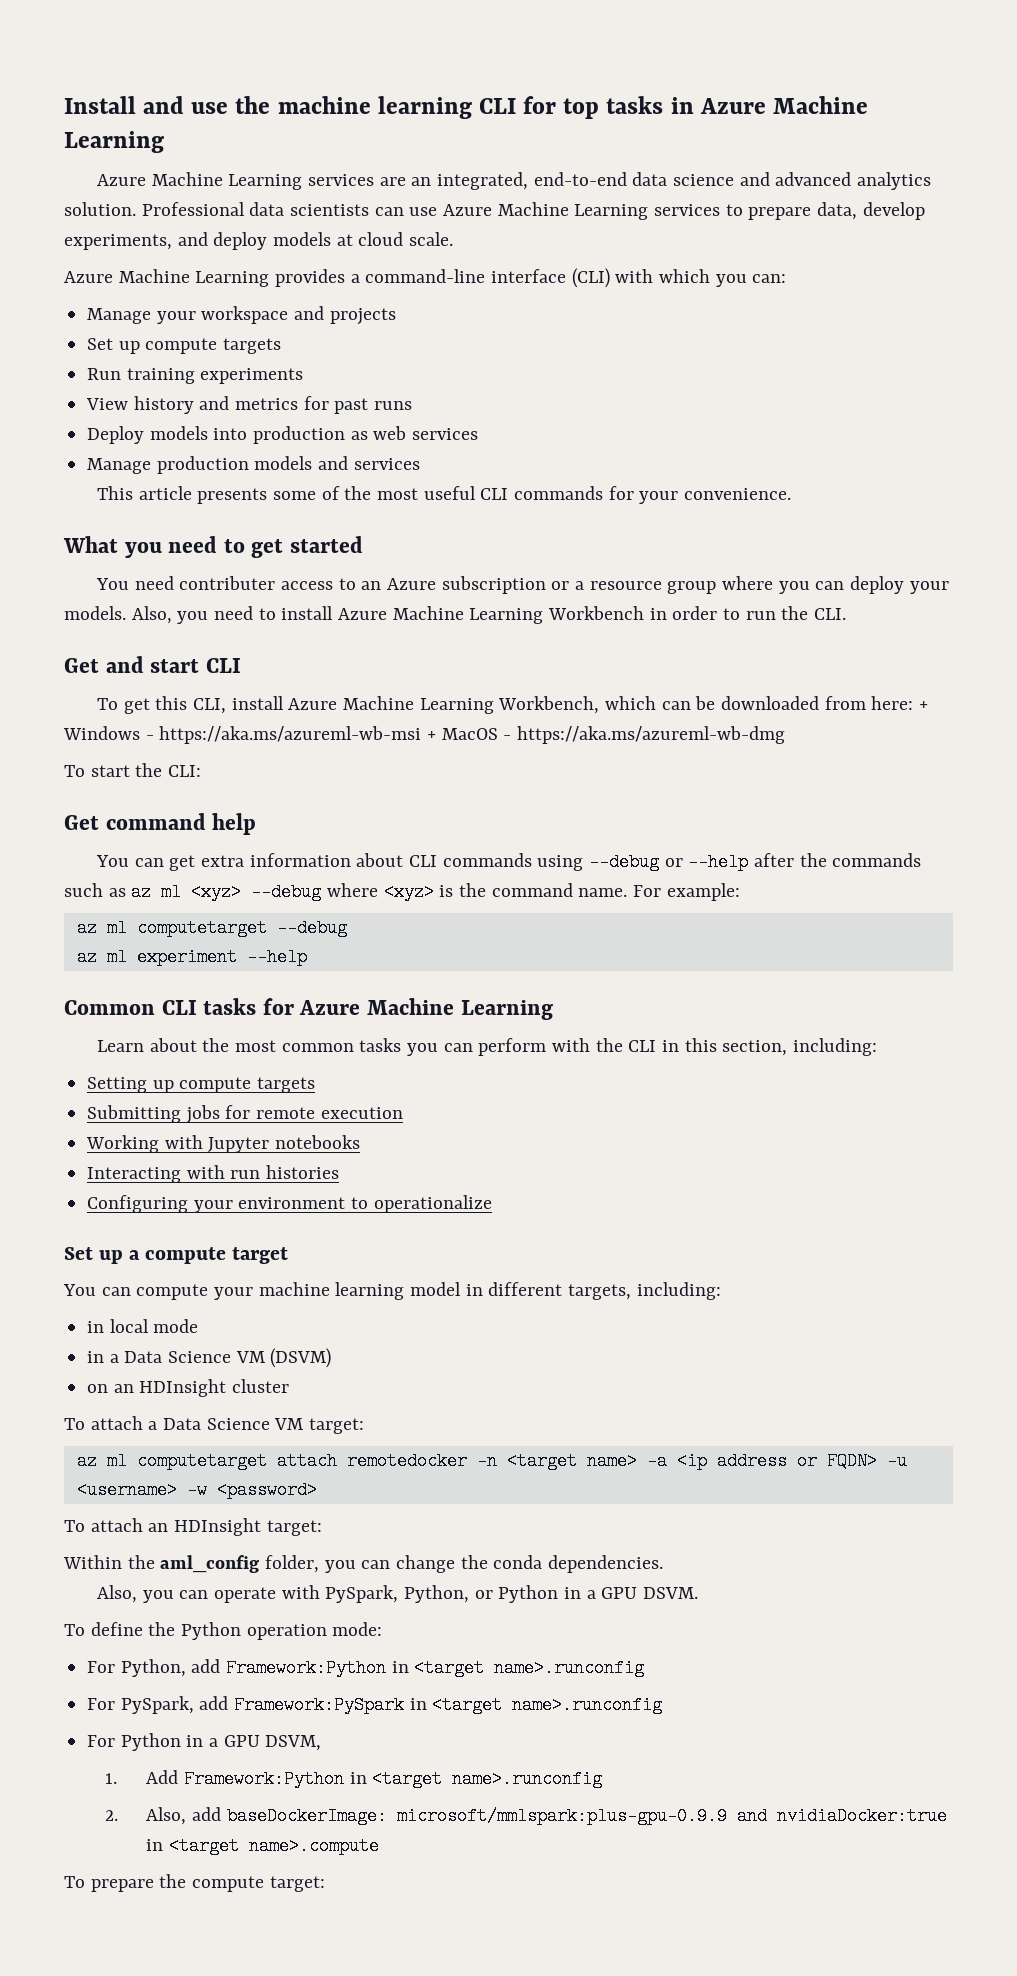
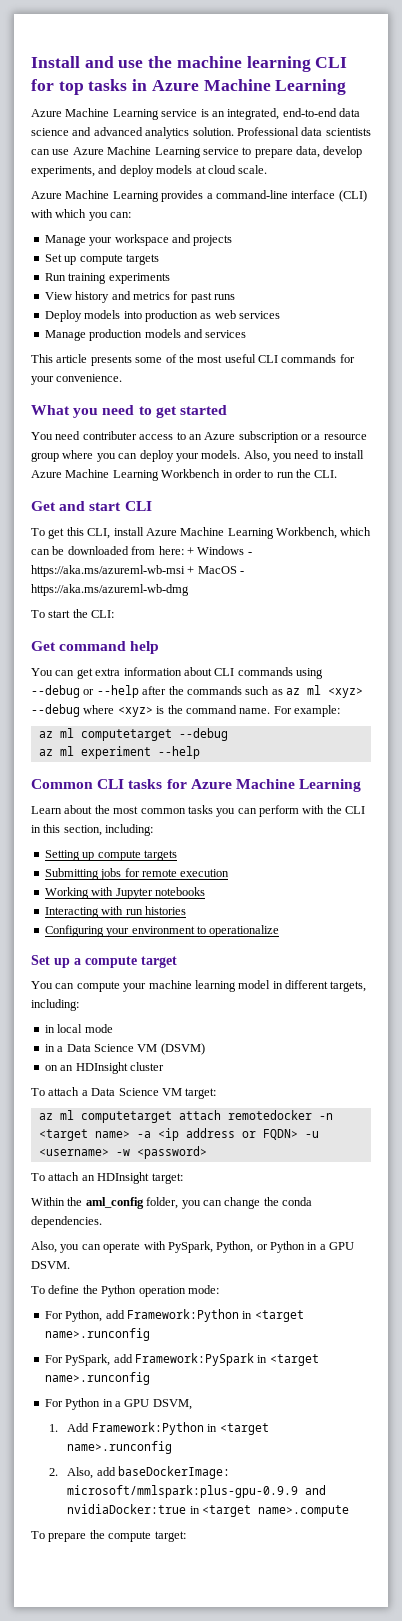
- Azure Machine Learning services are an integrated, end-to-end data science and advanced analytics solution.
+ Azure Machine Learning service is an integrated, end-to-end data science and advanced analytics solution.
- Professional data scientists can use Azure Machine Learning services to prepare data, develop experiments, and deploy models at cloud scale.
+ Professional data scientists can use Azure Machine Learning service to prepare data, develop experiments, and deploy models at cloud scale.

